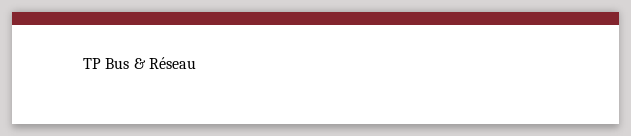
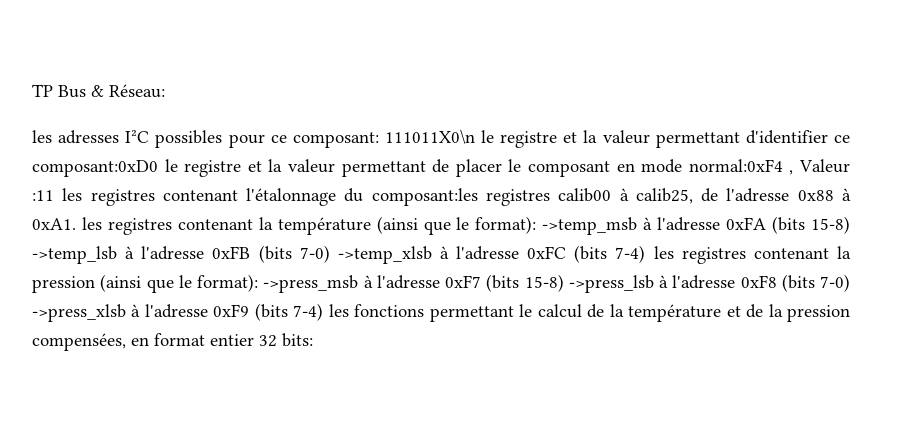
- TP Bus & Réseau
+ TP Bus & Réseau:
+ les adresses I²C possibles pour ce composant: 111011X0\n le registre et la valeur permettant d'identifier ce composant:0xD0 le registre et la valeur permettant de placer le composant en mode normal:0xF4 , Valeur :11 les registres contenant l'étalonnage du composant:les registres calib00 à calib25, de l'adresse 0x88 à 0xA1. les registres contenant la température (ainsi que le format): ->temp_msb à l'adresse 0xFA (bits 15-8) ->temp_lsb à l'adresse 0xFB (bits 7-0) ->temp_xlsb à l'adresse 0xFC (bits 7-4) les registres contenant la pression (ainsi que le format): ->press_msb à l'adresse 0xF7 (bits 15-8) ->press_lsb à l'adresse 0xF8 (bits 7-0) ->press_xlsb à l'adresse 0xF9 (bits 7-4) les fonctions permettant le calcul de la température et de la pression compensées, en format entier 32 bits:

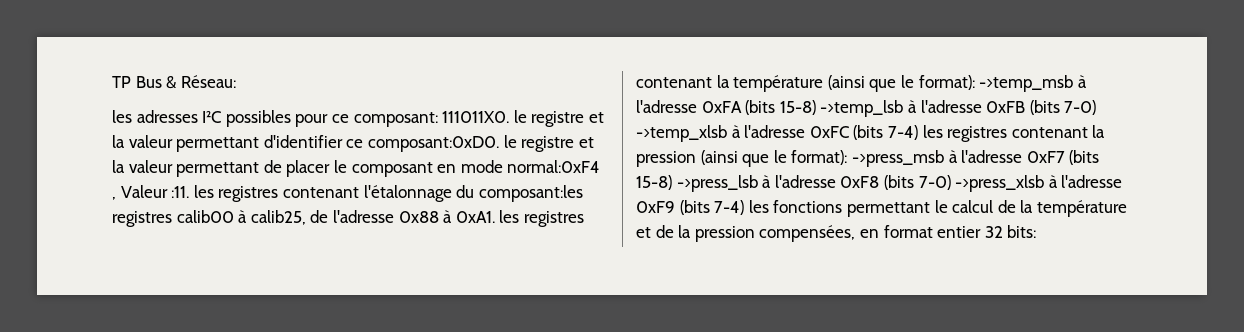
- 111011X0\n le registre et la valeur permettant d'identifier ce composant:0xD0 le registre et la valeur permettant de placer le composant en mode normal:0xF4 , Valeur :11 les registres contenant l'étalonnage du composant:les registres calib00 à calib25, de l'adresse 0x88 à 0xA1. les registres contenant la température (ainsi que le format):
+ 111011X0. le registre et la valeur permettant d'identifier ce composant:0xD0. le registre et la valeur permettant de placer le composant en mode normal:0xF4 , Valeur :11. les registres contenant l'étalonnage du composant:les registres calib00 à calib25, de l'adresse 0x88 à 0xA1. les registres contenant la température (ainsi que le format):

